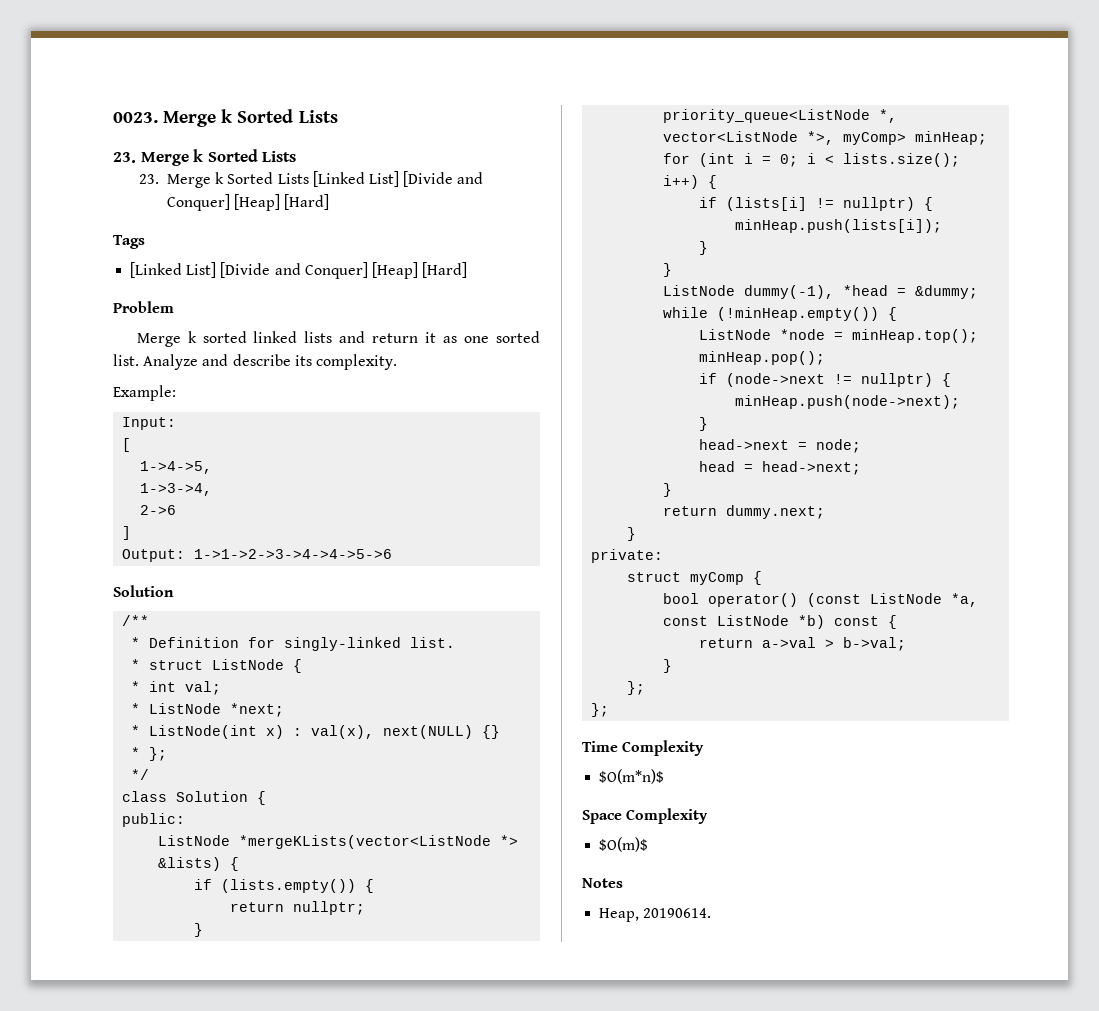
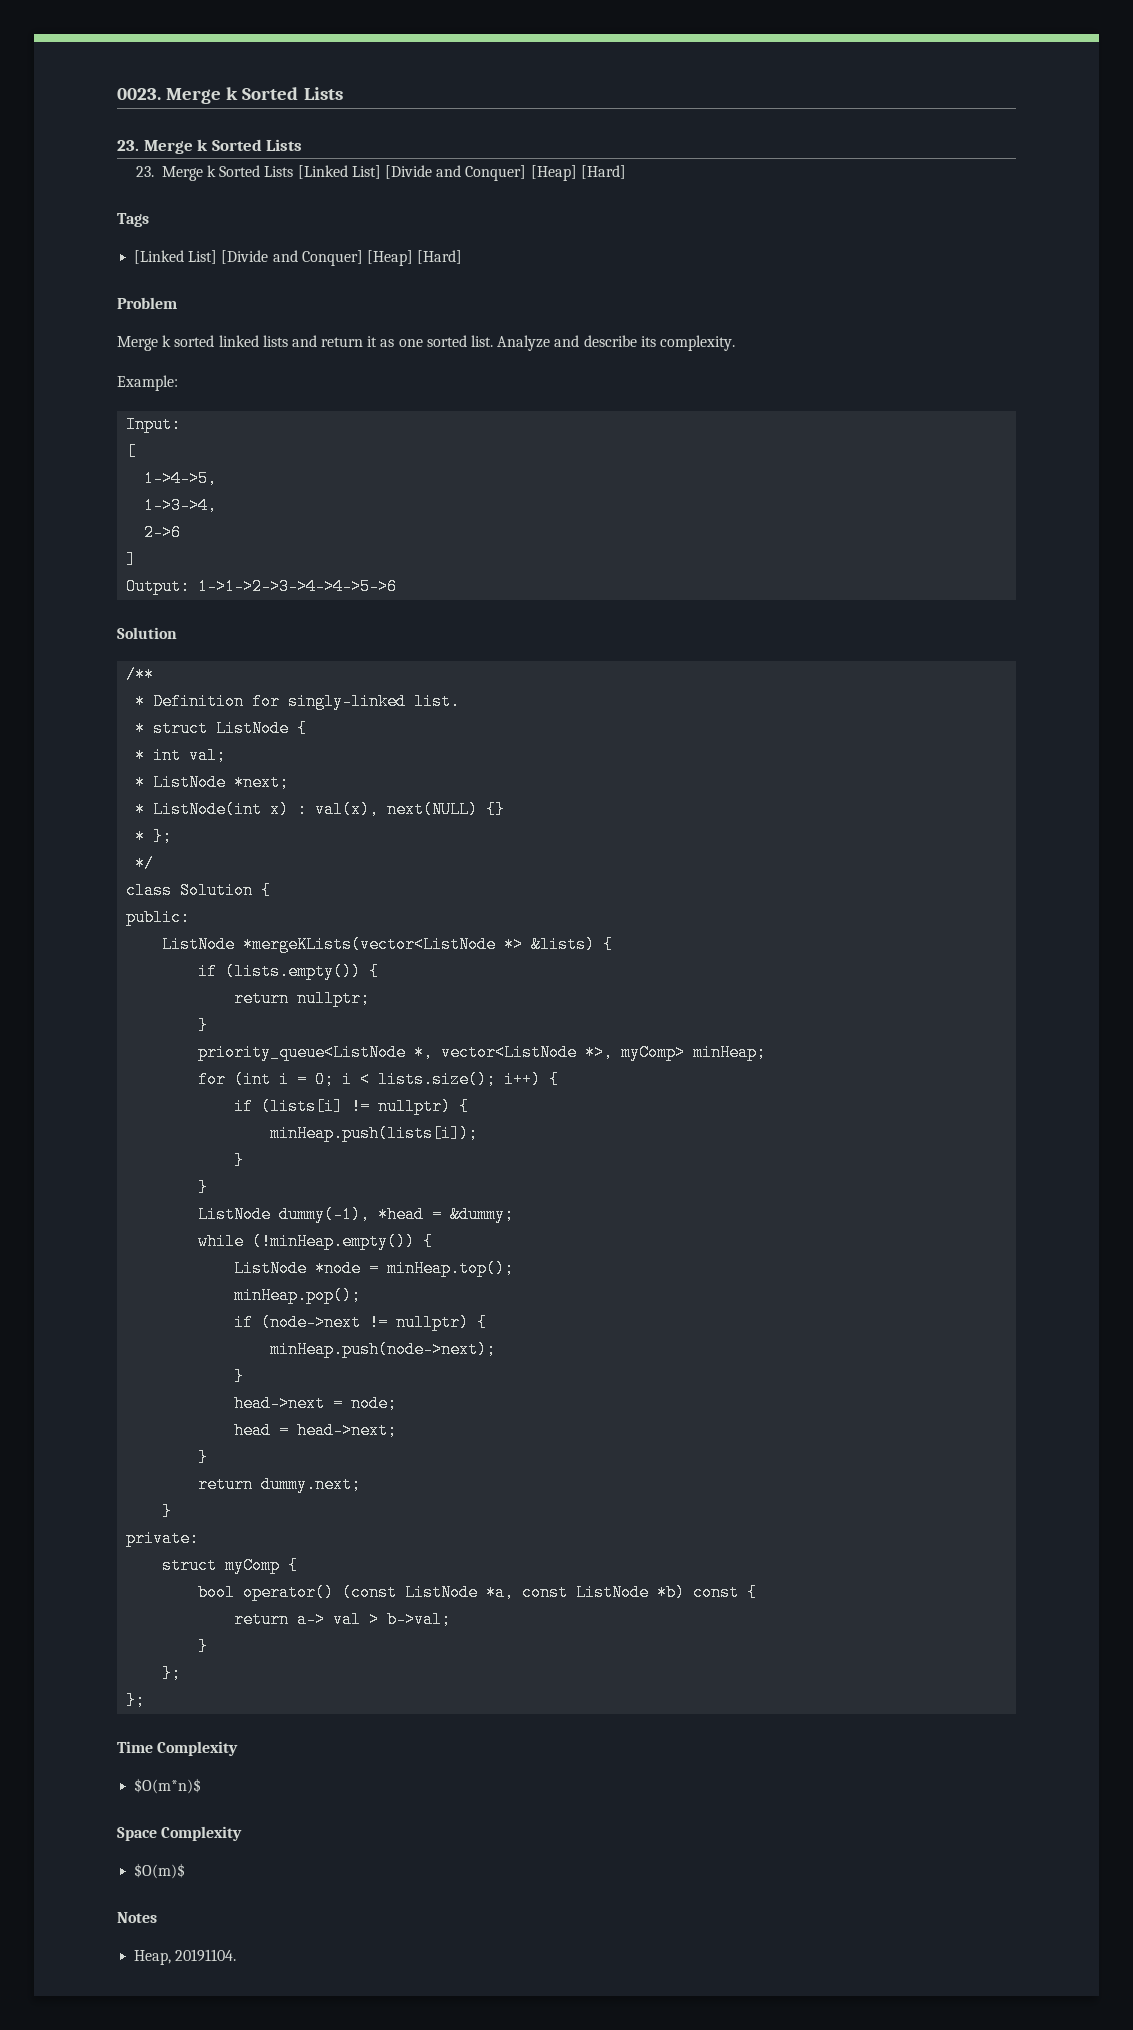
- return a->val > b->val;
+ return a-> val > b->val;
- Heap, 20190614.
+ Heap, 20191104.

